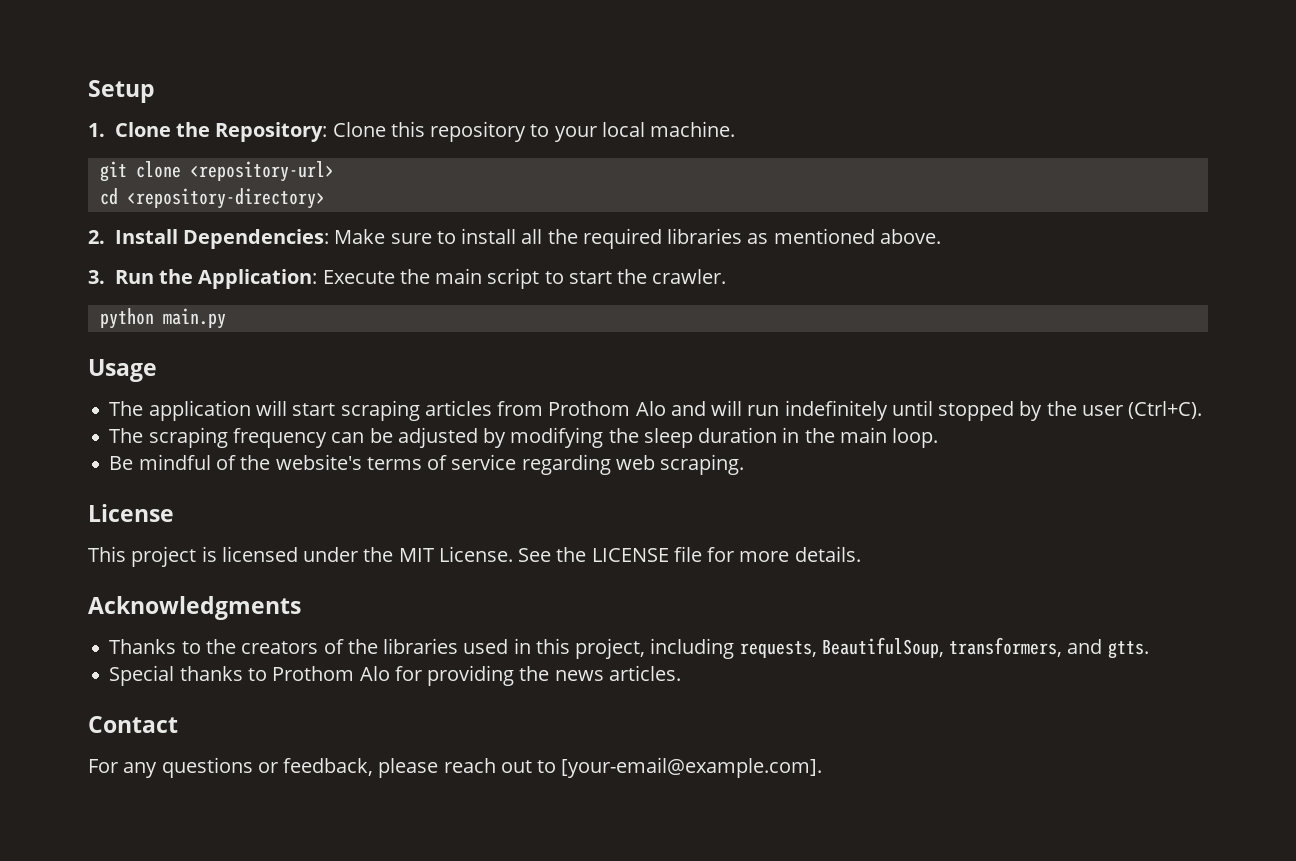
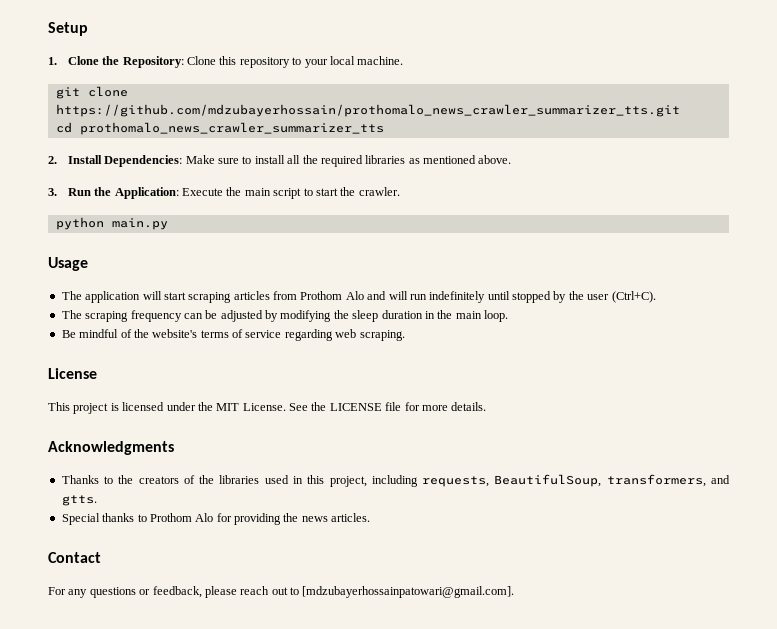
- git clone <repository-url>
+ git clone https://github.com/mdzubayerhossain/prothomalo_news_crawler_summarizer_tts.git
- cd <repository-directory>
+ cd prothomalo_news_crawler_summarizer_tts
- For any questions or feedback, please reach out to [your-email@example.com].
+ For any questions or feedback, please reach out to [mdzubayerhossainpatowari@gmail.com].

